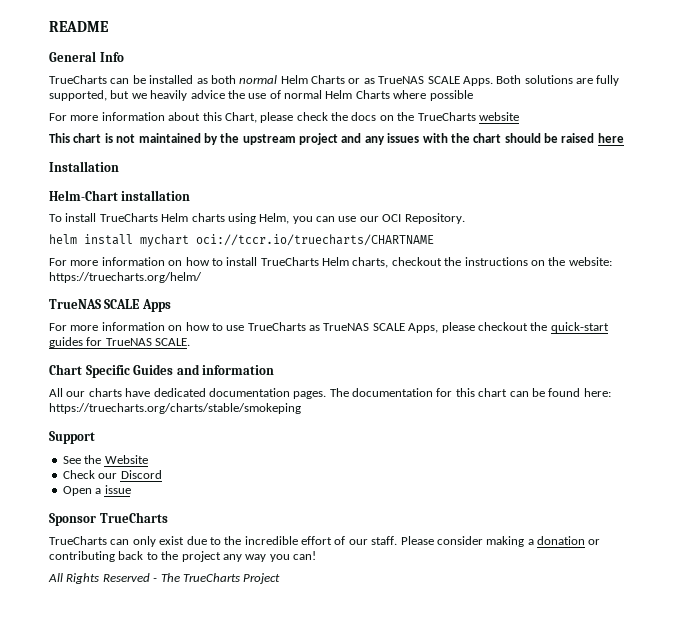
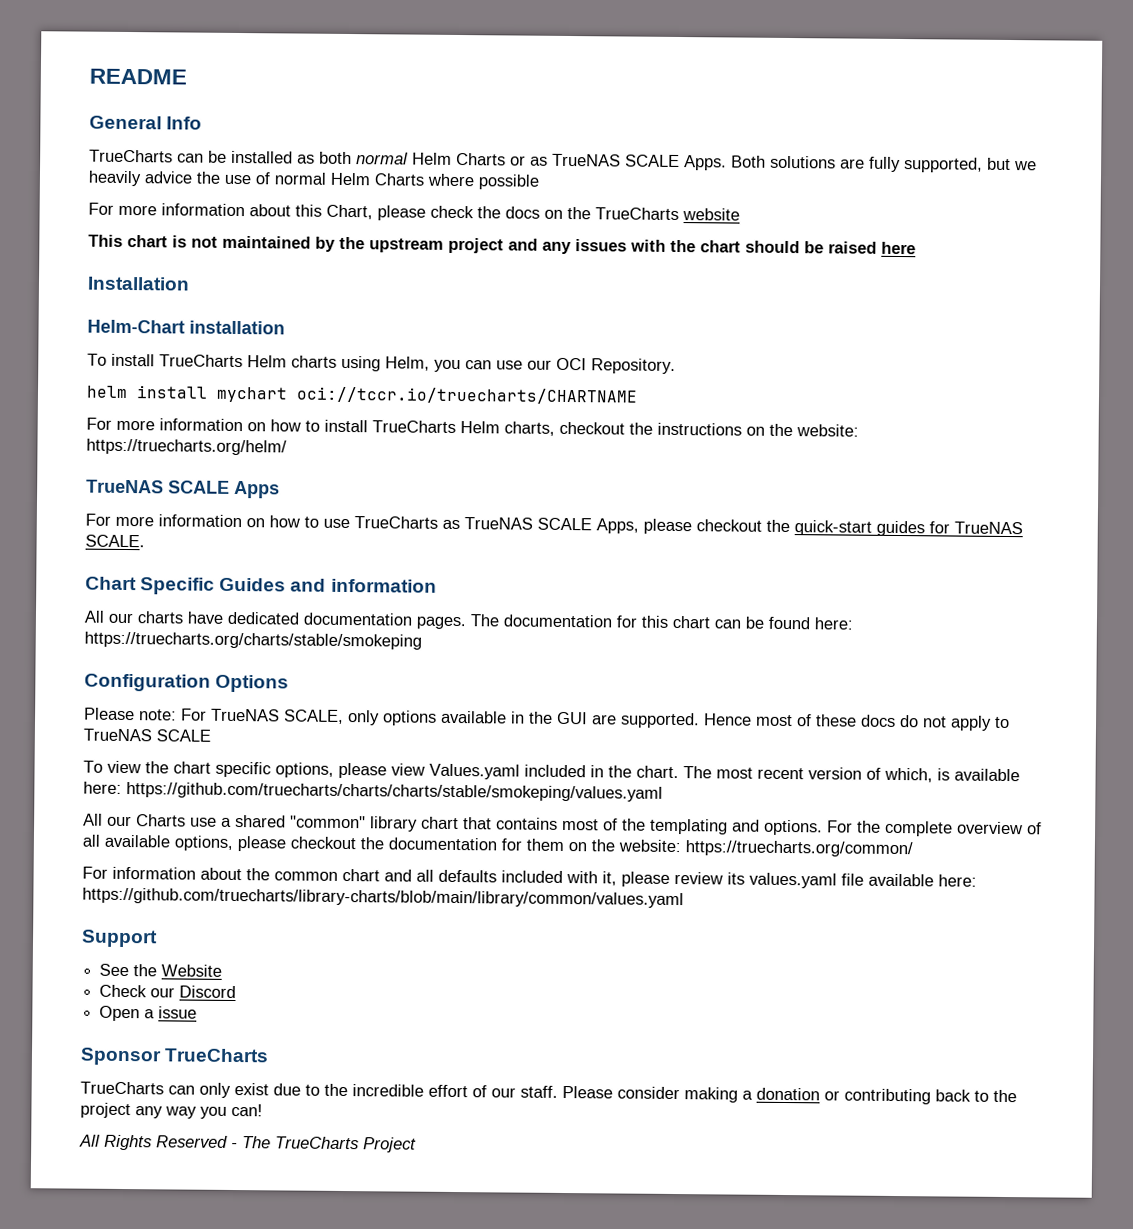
+ Configuration Options
+ Please note: For TrueNAS SCALE, only options available in the GUI are supported. Hence most of these docs do not apply to TrueNAS SCALE
+ To view the chart specific options, please view Values.yaml included in the chart. The most recent version of which, is available here: https://github.com/truecharts/charts/charts/stable/smokeping/values.yaml
+ All our Charts use a shared "common" library chart that contains most of the templating and options. For the complete overview of all available options, please checkout the documentation for them on the website: https://truecharts.org/common/
+ For information about the common chart and all defaults included with it, please review its values.yaml file available here: https://github.com/truecharts/library-charts/blob/main/library/common/values.yaml

